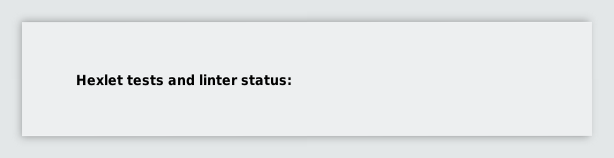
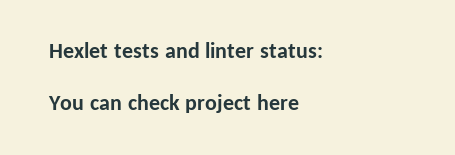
+ You can check project here

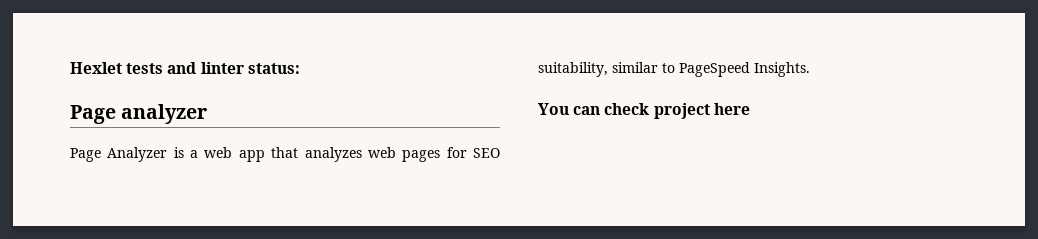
+ Page analyzer
+ Page Analyzer is a web app that analyzes web pages for SEO suitability, similar to PageSpeed Insights.

